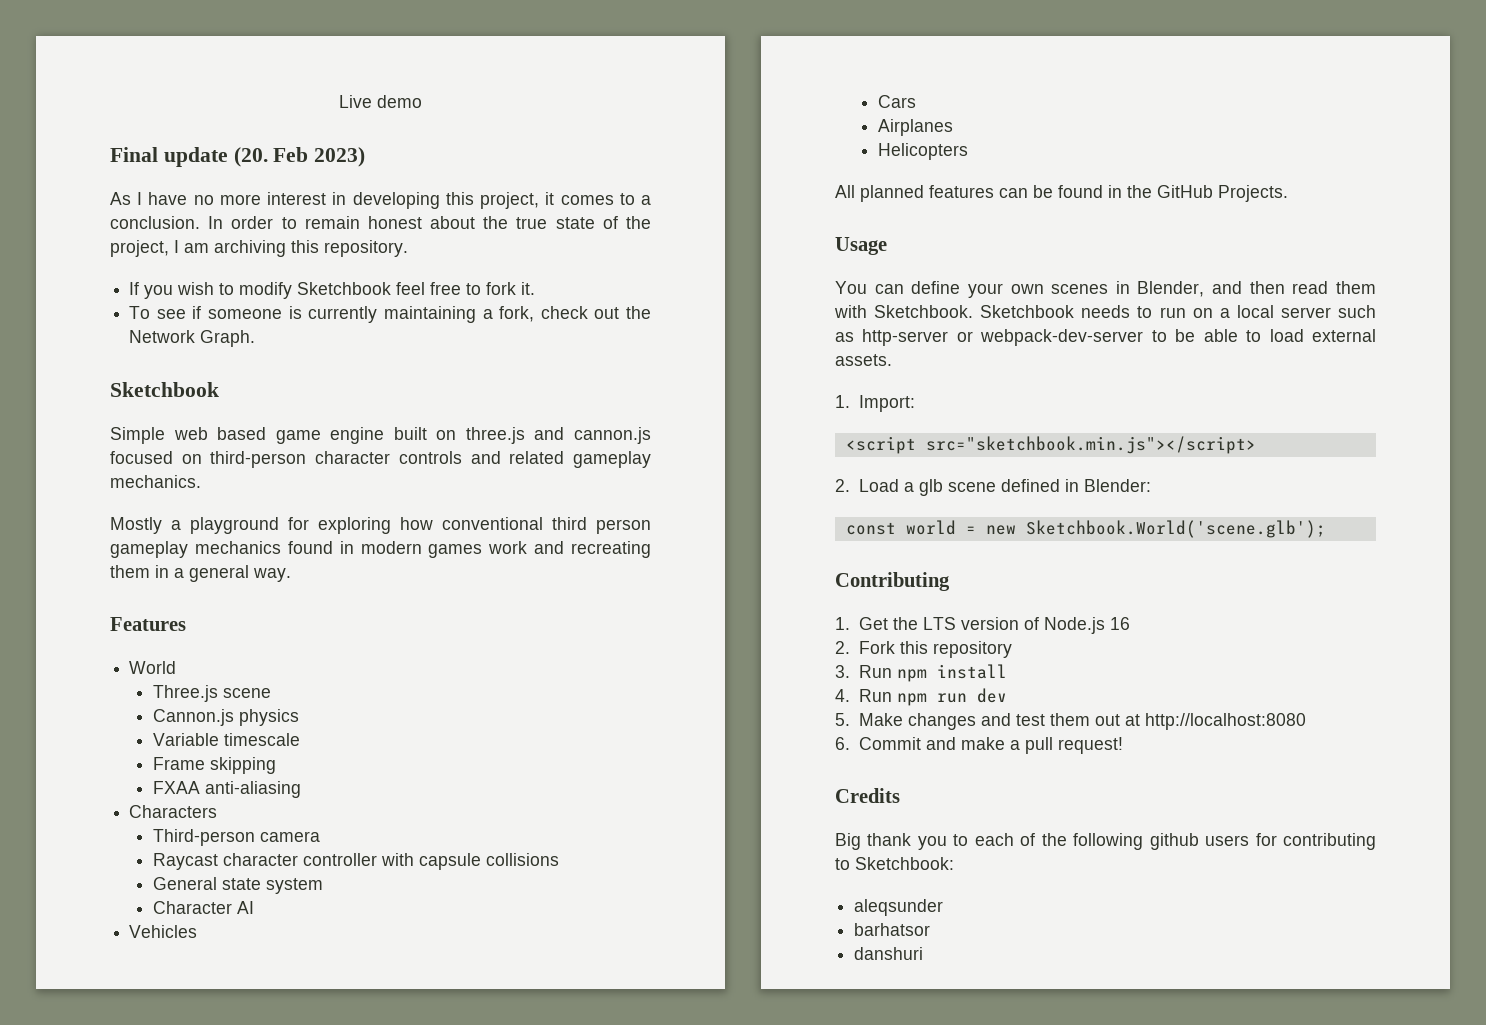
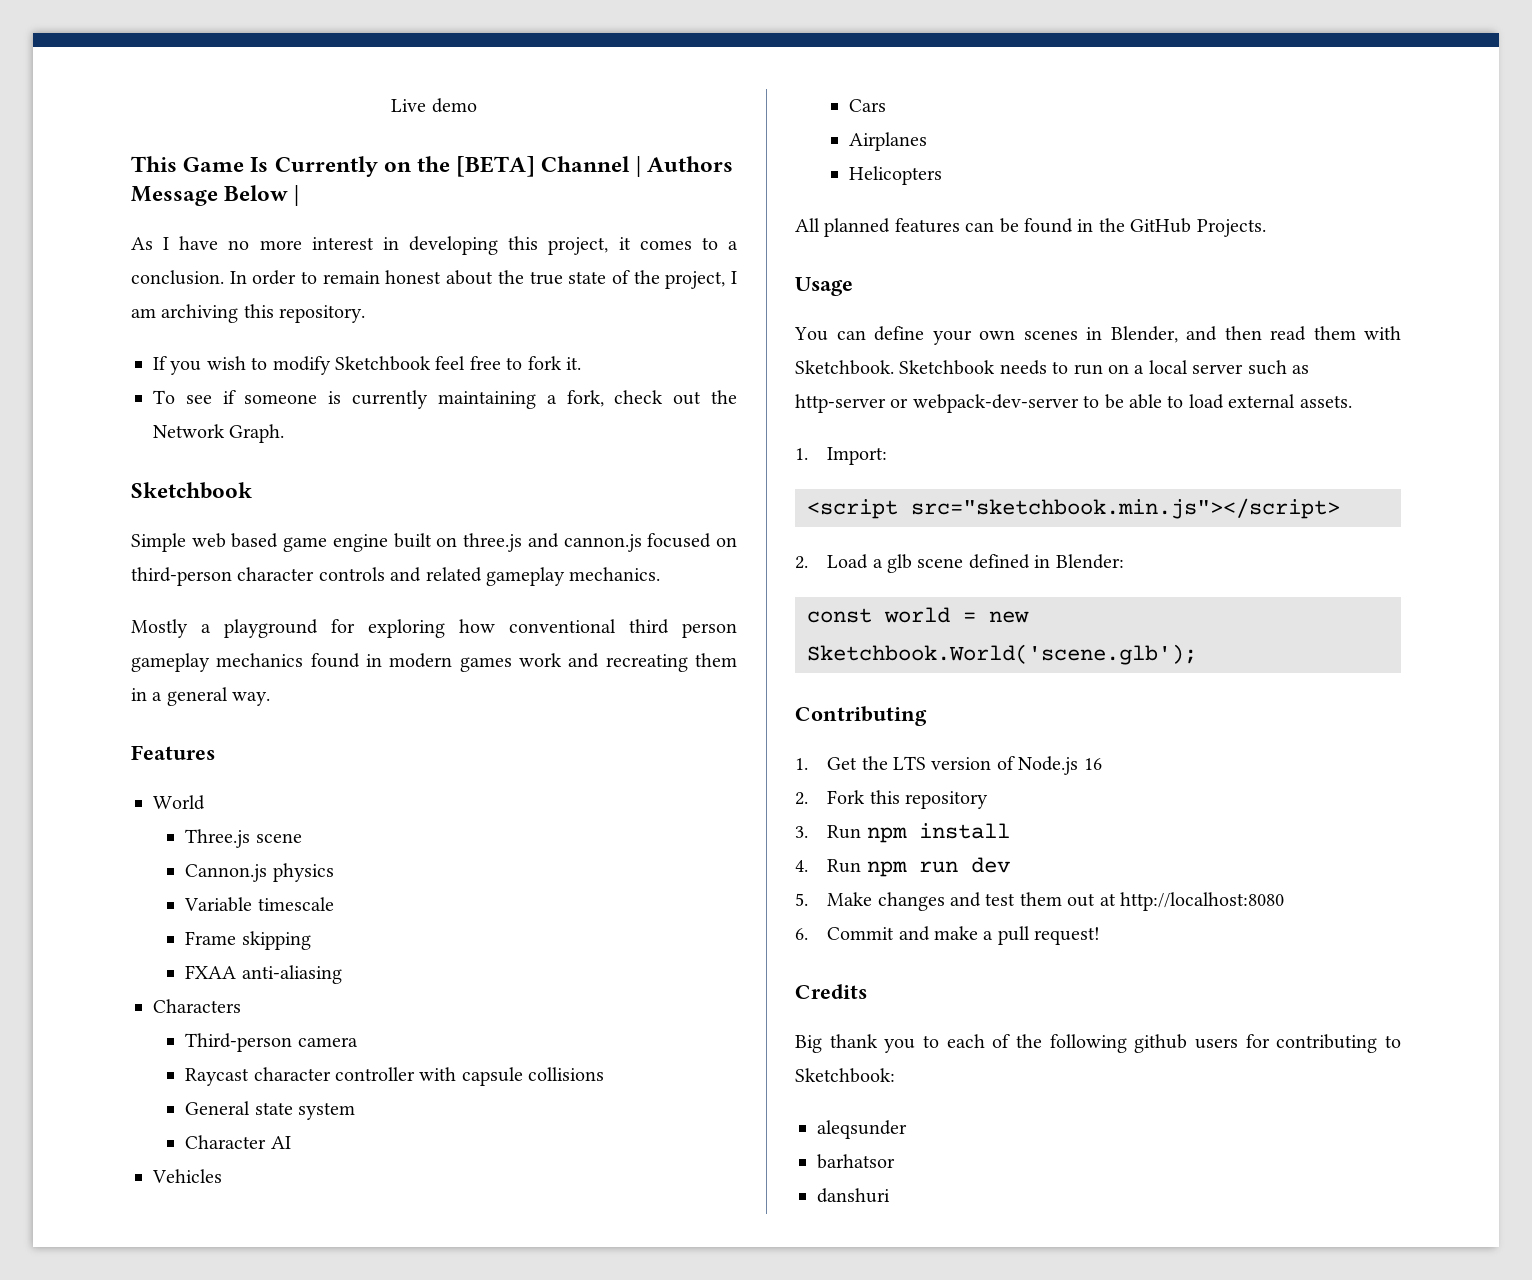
- Final update (20. Feb 2023)
+ This Game Is Currently on the [BETA] Channel | Authors Message Below |

